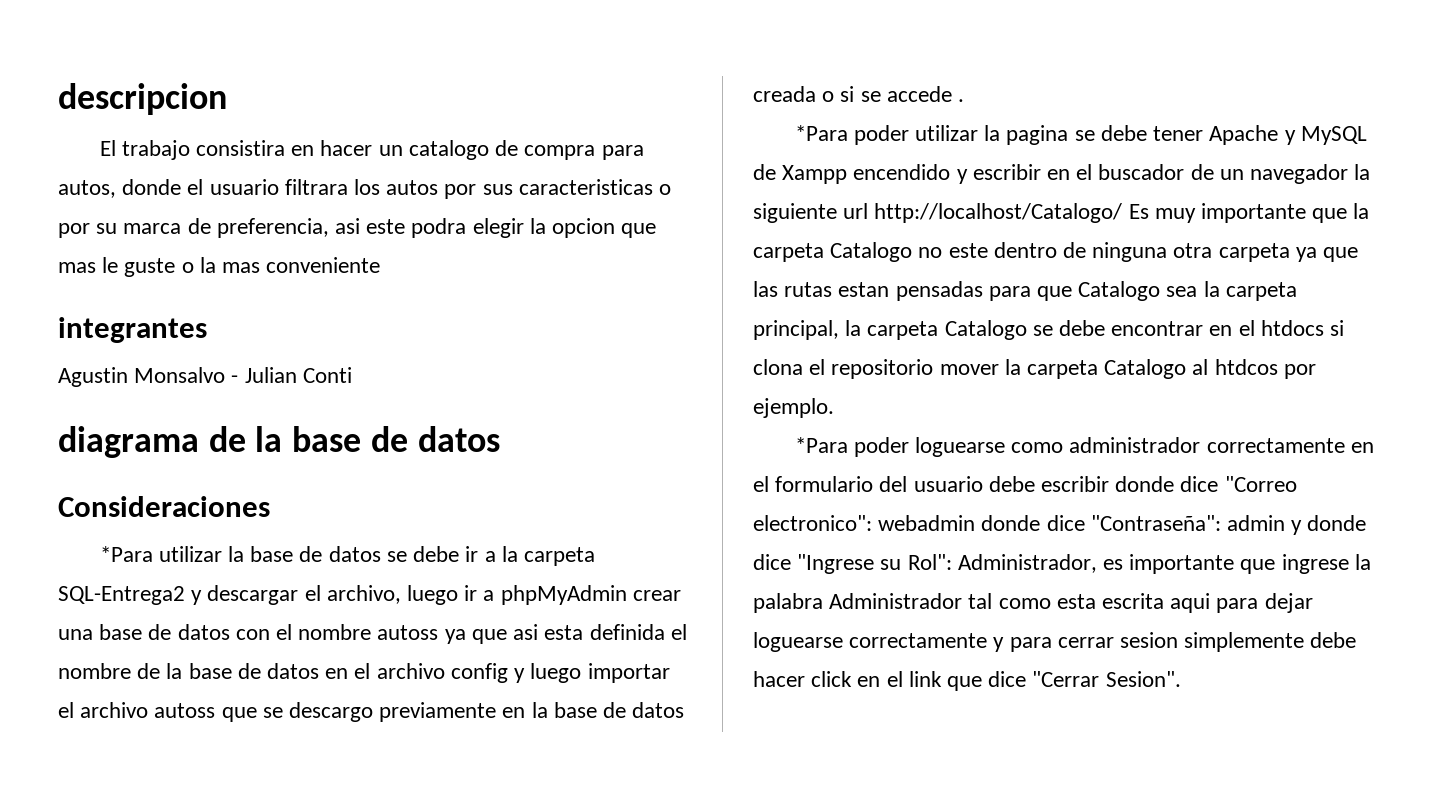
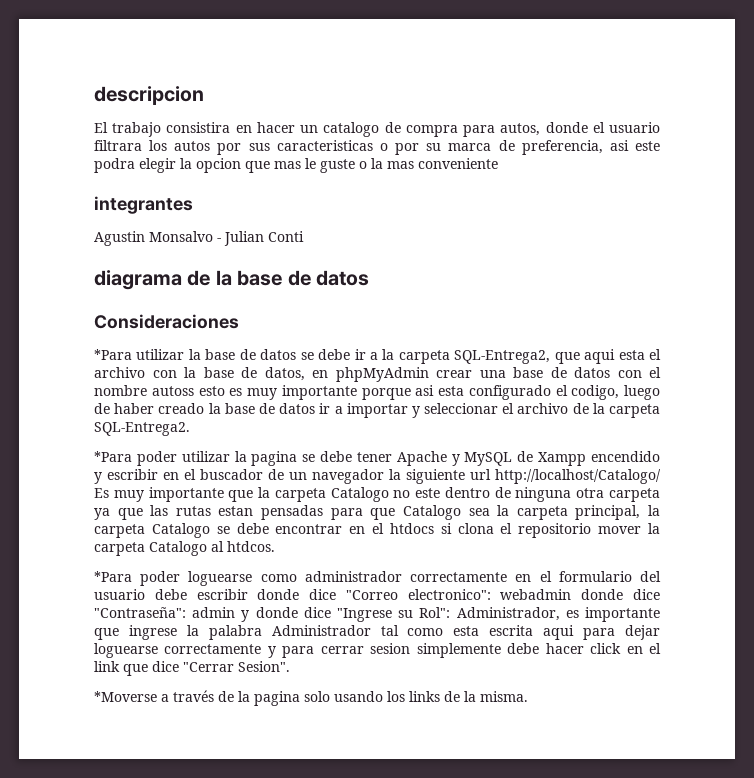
- *Para utilizar la base de datos se debe ir a la carpeta SQL-Entrega2 y descargar el archivo, luego ir a phpMyAdmin crear una base de datos con el nombre autoss ya que asi esta definida el nombre de la base de datos en el archivo config y luego importar el archivo autoss que se descargo previamente en la base de datos creada o si se accede .
+ *Para utilizar la base de datos se debe ir a la carpeta SQL-Entrega2, que aqui esta el archivo con la base de datos, en phpMyAdmin crear una base de datos con el nombre autoss esto es muy importante porque asi esta configurado el codigo, luego de haber creado la base de datos ir a importar y seleccionar el archivo de la carpeta SQL-Entrega2.
- *Para poder utilizar la pagina se debe tener Apache y MySQL de Xampp encendido y escribir en el buscador de un navegador la siguiente url http://localhost/Catalogo/ Es muy importante que la carpeta Catalogo no este dentro de ninguna otra carpeta ya que las rutas estan pensadas para que Catalogo sea la carpeta principal, la carpeta Catalogo se debe encontrar en el htdocs si clona el repositorio mover la carpeta Catalogo al htdcos por ejemplo.
+ *Para poder utilizar la pagina se debe tener Apache y MySQL de Xampp encendido y escribir en el buscador de un navegador la siguiente url http://localhost/Catalogo/ Es muy importante que la carpeta Catalogo no este dentro de ninguna otra carpeta ya que las rutas estan pensadas para que Catalogo sea la carpeta principal, la carpeta Catalogo se debe encontrar en el htdocs si clona el repositorio mover la carpeta Catalogo al htdcos.
+ *Moverse a través de la pagina solo usando los links de la misma.

